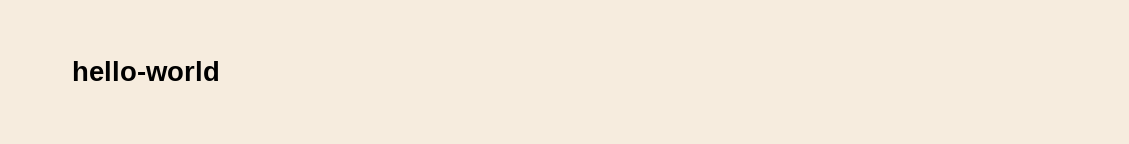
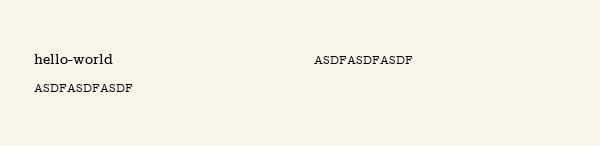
  hello-world
+ ASDFASDFASDF
+ ASDFASDFASDF

